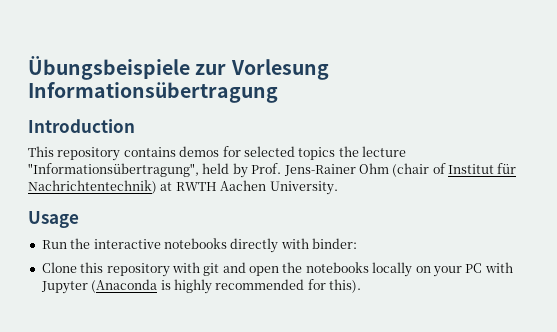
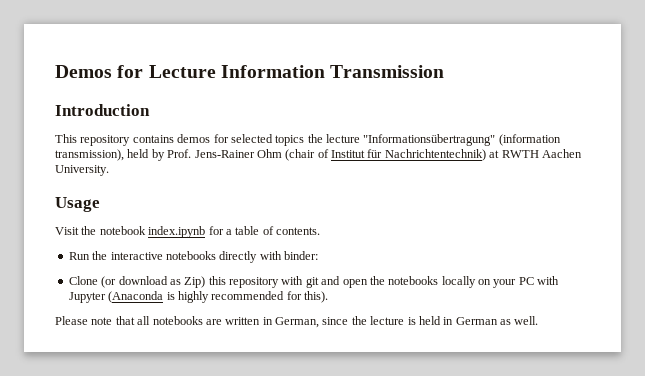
- Übungsbeispiele zur Vorlesung Informationsübertragung
+ Demos for Lecture Information Transmission
- This repository contains demos for selected topics the lecture "Informationsübertragung", held by Prof. Jens-Rainer Ohm (chair of Institut für Nachrichtentechnik) at RWTH Aachen University.
+ This repository contains demos for selected topics the lecture "Informationsübertragung" (information transmission), held by Prof. Jens-Rainer Ohm (chair of Institut für Nachrichtentechnik) at RWTH Aachen University.
+ Visit the notebook index.ipynb for a table of contents.
- Clone this repository with git and open the notebooks locally on your PC with Jupyter (Anaconda is highly recommended for this).
+ Clone (or download as Zip) this repository with git and open the notebooks locally on your PC with Jupyter (Anaconda is highly recommended for this).
+ Please note that all notebooks are written in German, since the lecture is held in German as well.

